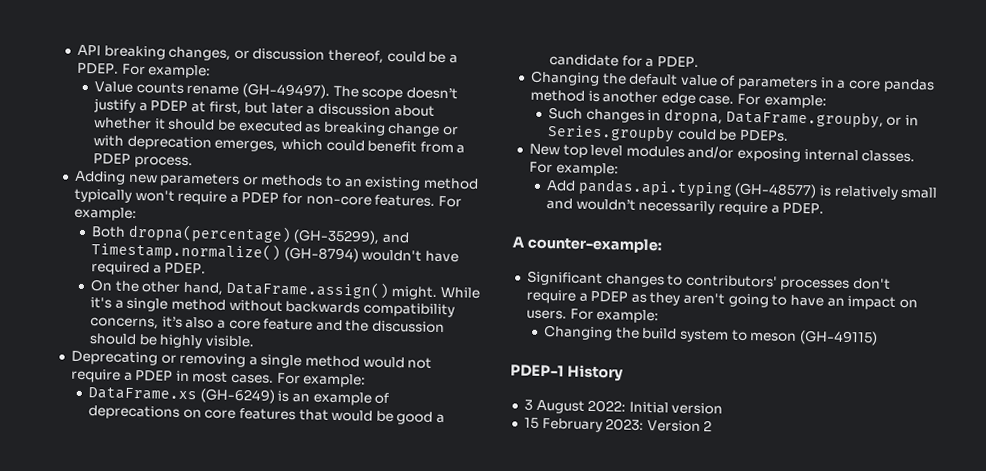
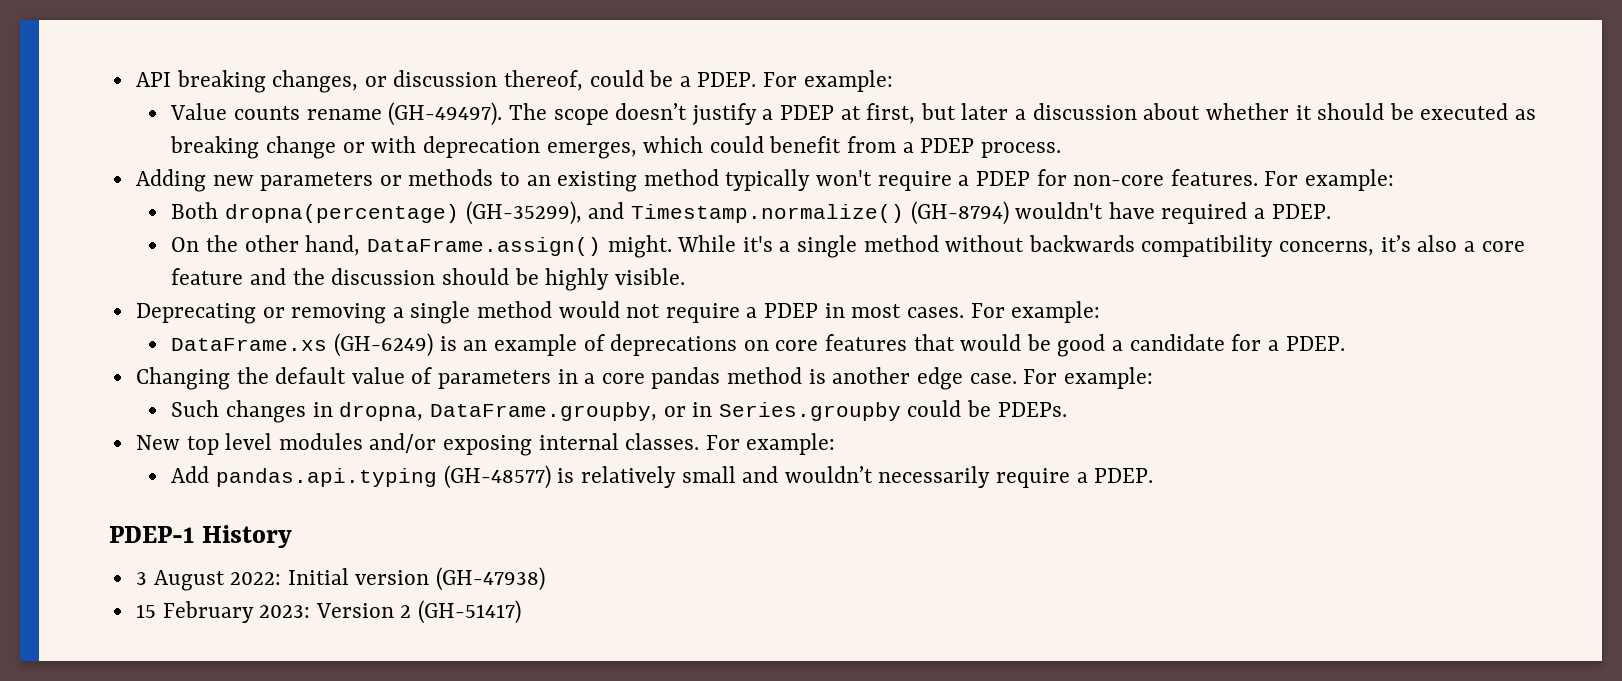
- A counter-example:
- Significant changes to contributors' processes don't require a PDEP as they aren't going to have an impact on users. For example:
- Changing the build system to meson (GH-49115)
- 3 August 2022: Initial version
+ 3 August 2022: Initial version (GH-47938)
- 15 February 2023: Version 2
+ 15 February 2023: Version 2 (GH-51417)

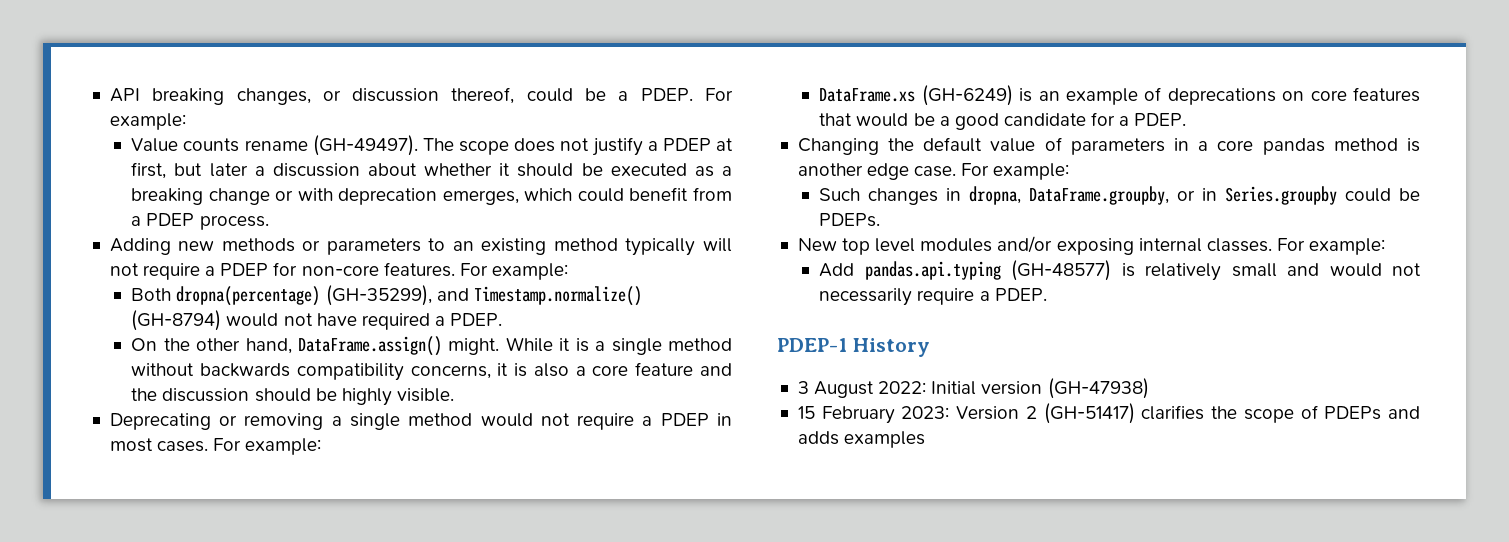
- The scope doesn’t justify a PDEP at first, but later a discussion about whether it should be executed as breaking change or with deprecation emerges, which could benefit from a PDEP process.
+ The scope does not justify a PDEP at first, but later a discussion about whether it should be executed as a breaking change or with deprecation emerges, which could benefit from a PDEP process.
- Adding new parameters or methods to an existing method typically won't require a PDEP for non-core features.
+ Adding new methods or parameters to an existing method typically will not require a PDEP for non-core features.
- Both dropna(percentage) (GH-35299), and Timestamp.normalize() (GH-8794) wouldn't have required a PDEP.
+ Both dropna(percentage) (GH-35299), and Timestamp.normalize() (GH-8794) would not have required a PDEP.
- While it's a single method without backwards compatibility concerns, it’s also a core feature and the discussion should be highly visible.
+ While it is a single method without backwards compatibility concerns, it is also a core feature and the discussion should be highly visible.
- DataFrame.xs (GH-6249) is an example of deprecations on core features that would be good a candidate for a PDEP.
+ DataFrame.xs (GH-6249) is an example of deprecations on core features that would be a good candidate for a PDEP.
- Add pandas.api.typing (GH-48577) is relatively small and wouldn’t necessarily require a PDEP.
+ Add pandas.api.typing (GH-48577) is relatively small and would not necessarily require a PDEP.
- 15 February 2023: Version 2 (GH-51417)
+ 15 February 2023: Version 2 (GH-51417) clarifies the scope of PDEPs and adds examples

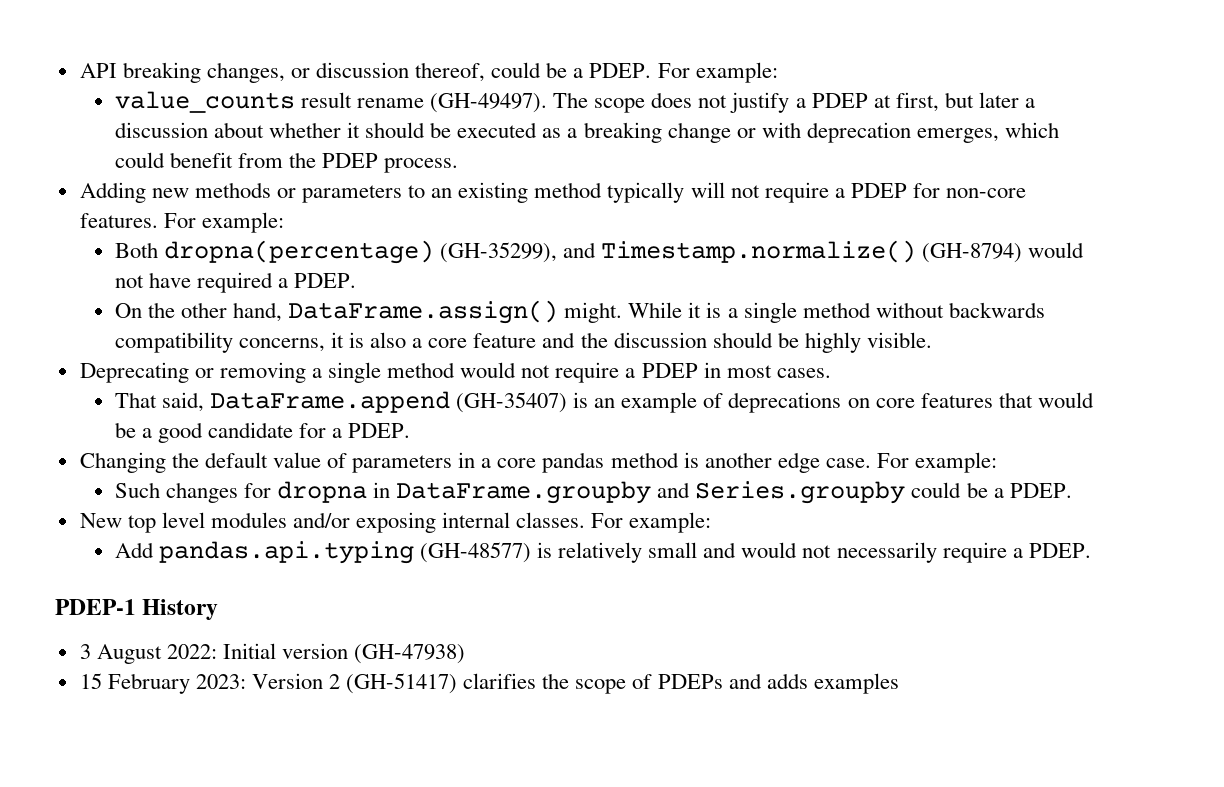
- Value counts rename (GH-49497).
+ value_counts result rename (GH-49497).
- The scope does not justify a PDEP at first, but later a discussion about whether it should be executed as a breaking change or with deprecation emerges, which could benefit from a PDEP process.
+ The scope does not justify a PDEP at first, but later a discussion about whether it should be executed as a breaking change or with deprecation emerges, which could benefit from the PDEP process.
- Deprecating or removing a single method would not require a PDEP in most cases. For example:
- DataFrame.xs (GH-6249) is an example of deprecations on core features that would be a good candidate for a PDEP.
+ Deprecating or removing a single method would not require a PDEP in most cases.
+ That said, DataFrame.append (GH-35407) is an example of deprecations on core features that would be a good candidate for a PDEP.
- Such changes in dropna, DataFrame.groupby, or in Series.groupby could be PDEPs.
+ Such changes for dropna in DataFrame.groupby and Series.groupby could be a PDEP.

